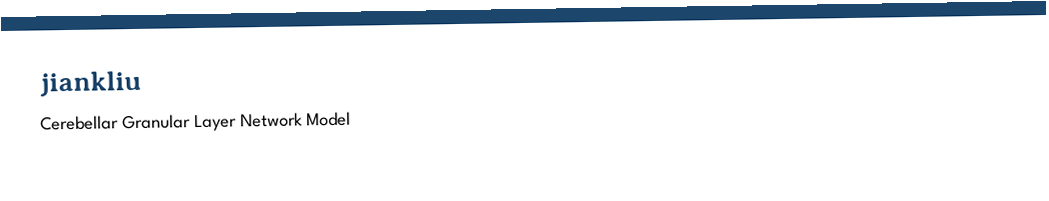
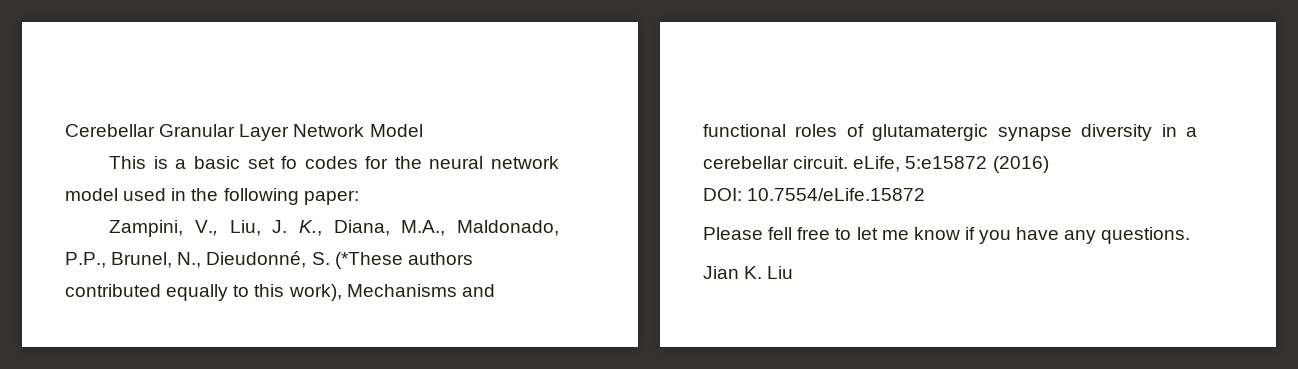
- jiankliu
+ This is a basic set fo codes for the neural network model used in the following paper:
+ Zampini, V., Liu, J. K., Diana, M.A., Maldonado, P.P., Brunel, N., Dieudonné, S. (*These authors contributed equally to this work), Mechanisms and functional roles of glutamatergic synapse diversity in a cerebellar circuit. eLife, 5:e15872 (2016)
+ DOI: 10.7554/eLife.15872
+ Please fell free to let me know if you have any questions.
+ Jian K. Liu

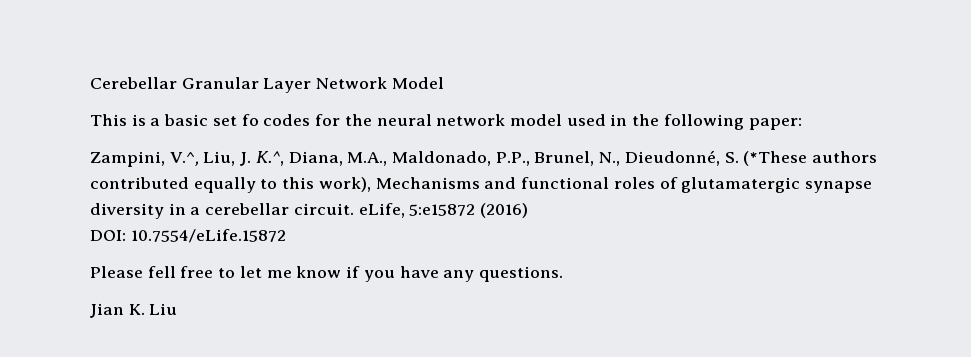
- Zampini, V., Liu, J. K., Diana, M.A., Maldonado, P.P., Brunel, N., Dieudonné, S. (*These authors contributed equally to this work), Mechanisms and functional roles of glutamatergic synapse diversity in a cerebellar circuit. eLife, 5:e15872 (2016)
+ Zampini, V.^, Liu, J. K.^, Diana, M.A., Maldonado, P.P., Brunel, N., Dieudonné, S. (*These authors contributed equally to this work), Mechanisms and functional roles of glutamatergic synapse diversity in a cerebellar circuit. eLife, 5:e15872 (2016)

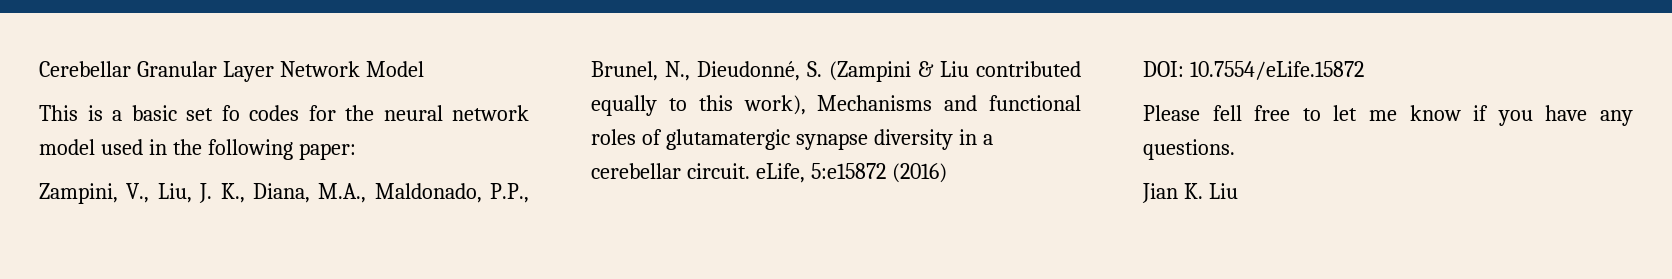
- Zampini, V.^, Liu, J. K.^, Diana, M.A., Maldonado, P.P., Brunel, N., Dieudonné, S. (*These authors contributed equally to this work), Mechanisms and functional roles of glutamatergic synapse diversity in a cerebellar circuit. eLife, 5:e15872 (2016)
+ Zampini, V., Liu, J. K., Diana, M.A., Maldonado, P.P., Brunel, N., Dieudonné, S. (Zampini & Liu contributed equally to this work), Mechanisms and functional roles of glutamatergic synapse diversity in a cerebellar circuit. eLife, 5:e15872 (2016)

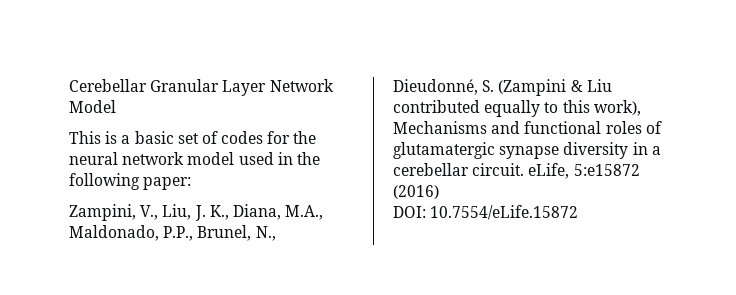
- This is a basic set fo codes for the neural network model used in the following paper:
+ This is a basic set of codes for the neural network model used in the following paper:
- Please fell free to let me know if you have any questions.
- Jian K. Liu

